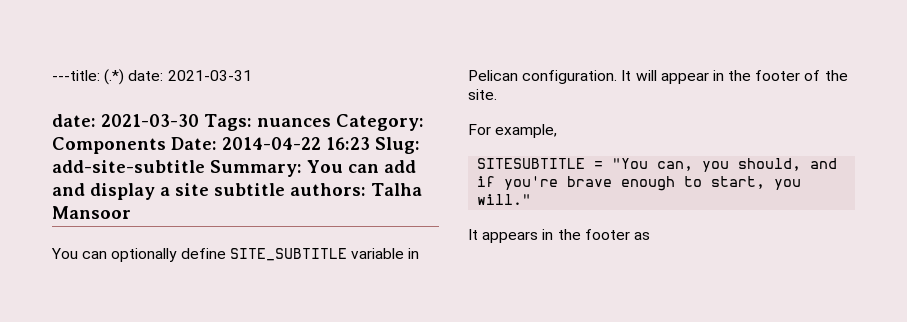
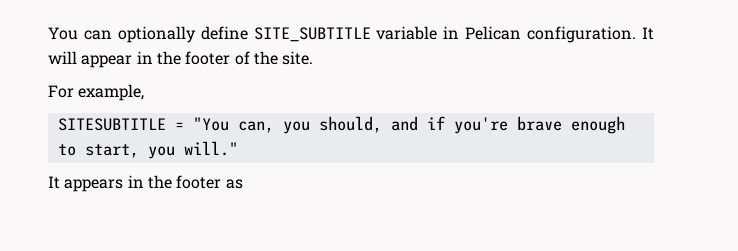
- ---title: (.*) date: 2021-03-31
- date: 2021-03-30 Tags: nuances Category: Components Date: 2014-04-22 16:23 Slug: add-site-subtitle Summary: You can add and display a site subtitle authors: Talha Mansoor

